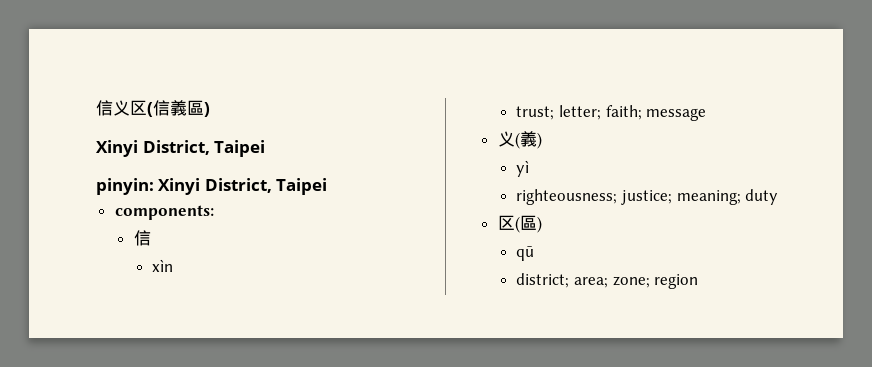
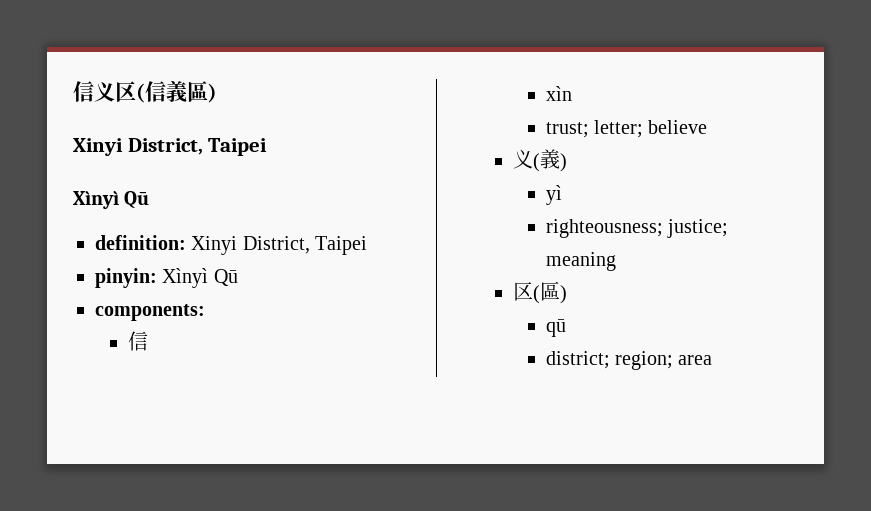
  信义区(信義區)
  Xinyi District, Taipei
- pinyin: Xinyi District, Taipei
+ Xìnyì Qū
+ definition: Xinyi District, Taipei
+ pinyin: Xìnyì Qū
- trust; letter; faith; message
+ trust; letter; believe
- righteousness; justice; meaning; duty
+ righteousness; justice; meaning
- district; area; zone; region
+ district; region; area

